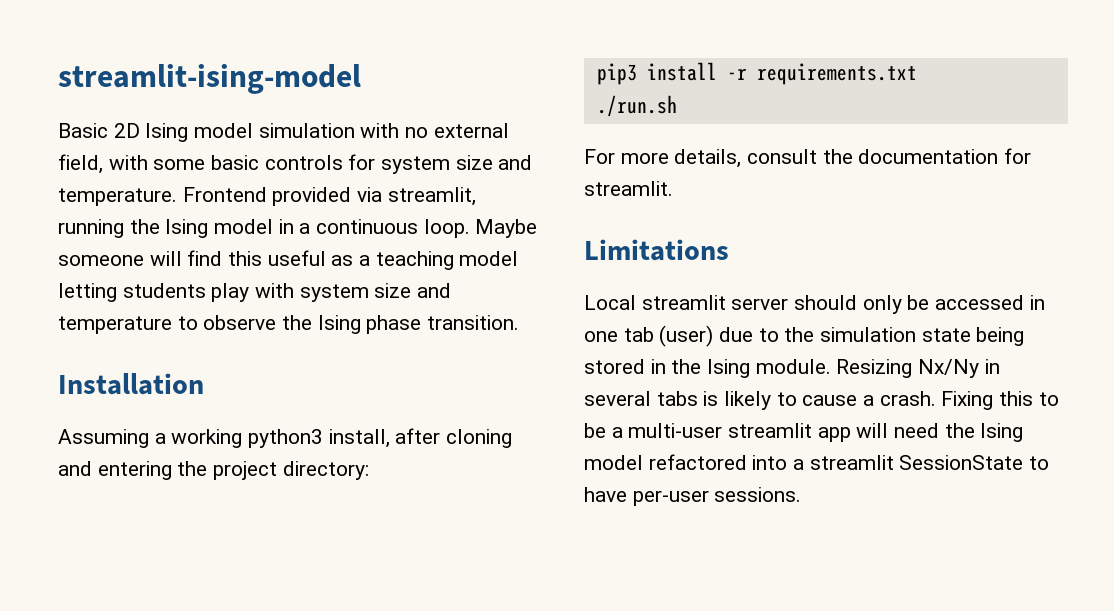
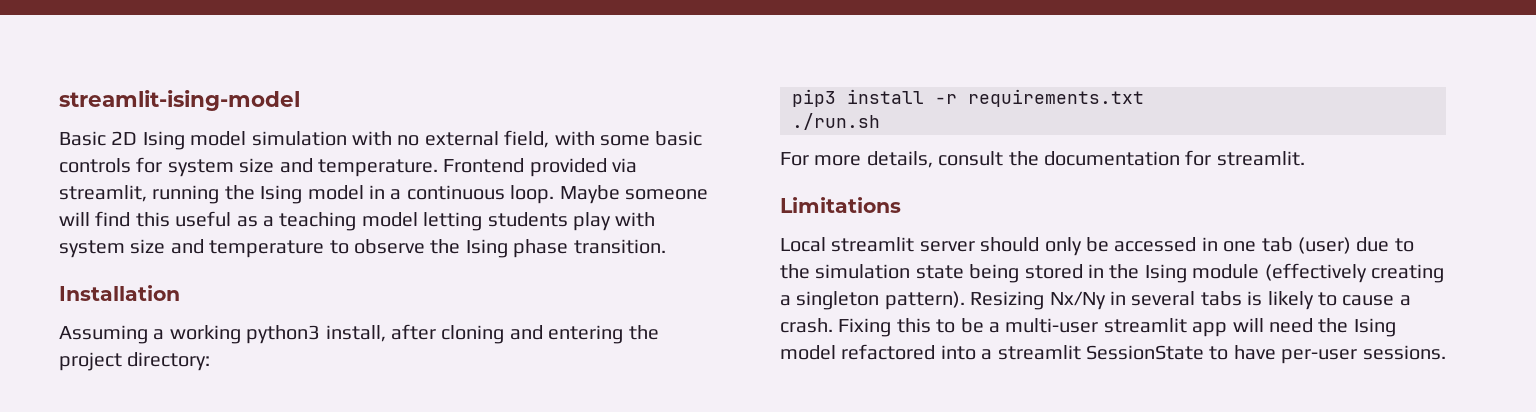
- Local streamlit server should only be accessed in one tab (user) due to the simulation state being stored in the Ising module.
+ Local streamlit server should only be accessed in one tab (user) due to the simulation state being stored in the Ising module (effectively creating a singleton pattern).

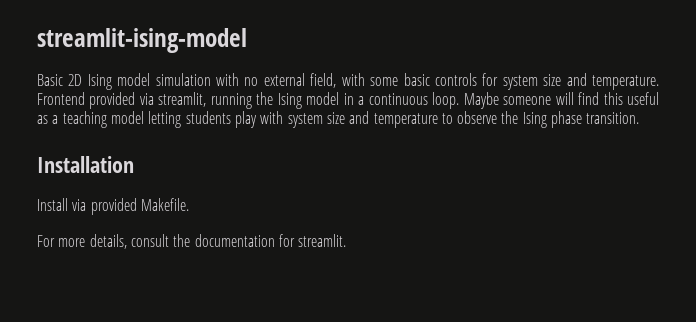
- Assuming a working python3 install, after cloning and entering the project directory:
- pip3 install -r requirements.txt
- ./run.sh
+ Install via provided Makefile.
- Limitations
- Local streamlit server should only be accessed in one tab (user) due to the simulation state being stored in the Ising module (effectively creating a singleton pattern). Resizing Nx/Ny in several tabs is likely to cause a crash. Fixing this to be a multi-user streamlit app will need the Ising model refactored into a streamlit SessionState to have per-user sessions.

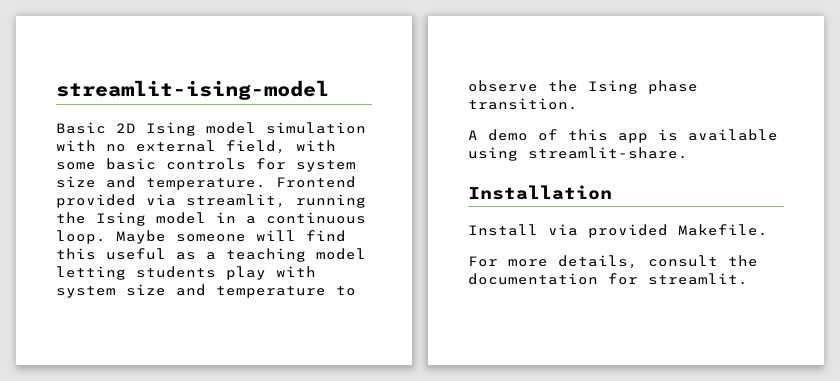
+ A demo of this app is available using streamlit-share.

